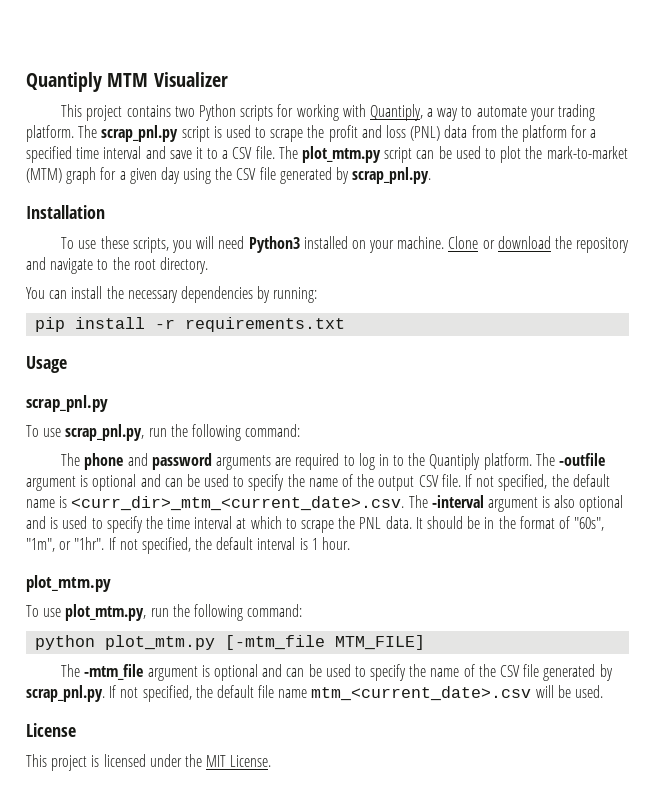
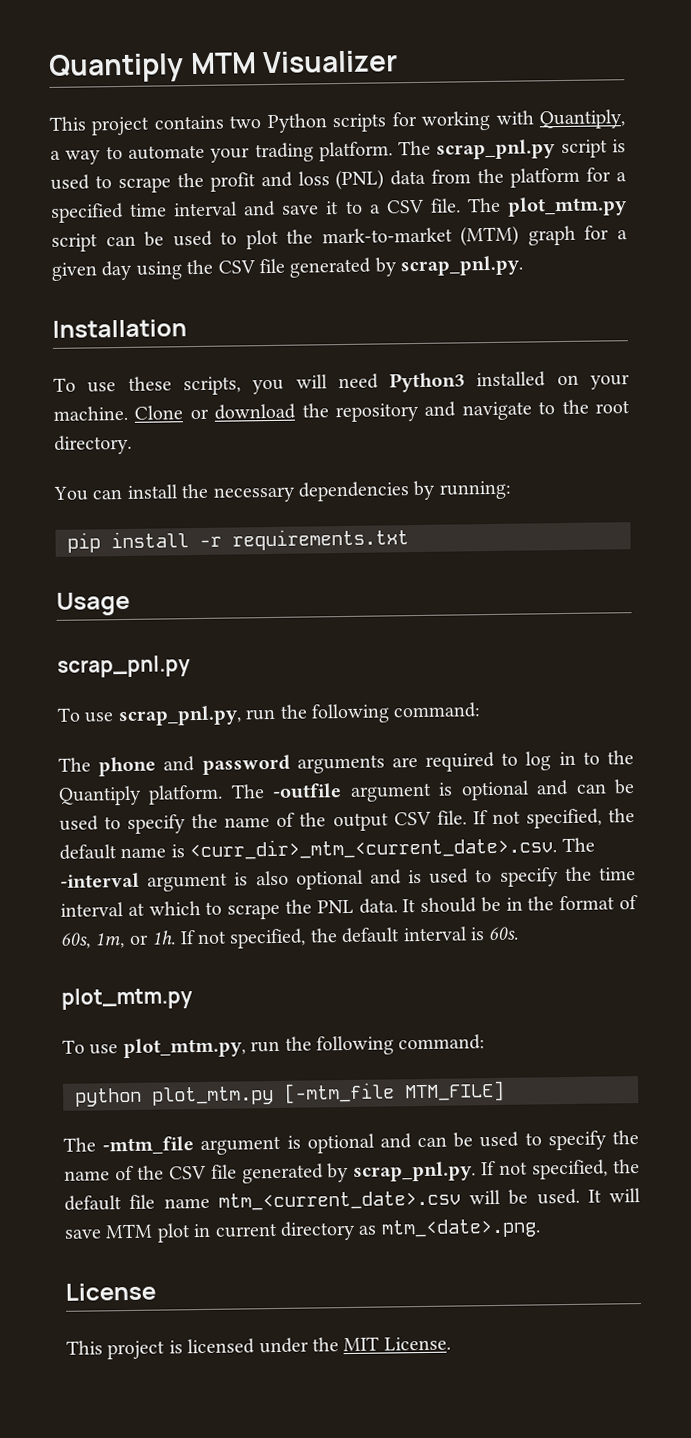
- It should be in the format of "60s", "1m", or "1hr".
+ It should be in the format of 60s, 1m, or 1h.
- If not specified, the default interval is 1 hour.
+ If not specified, the default interval is 60s.
+ It will save MTM plot in current directory as mtm_<date>.png.

